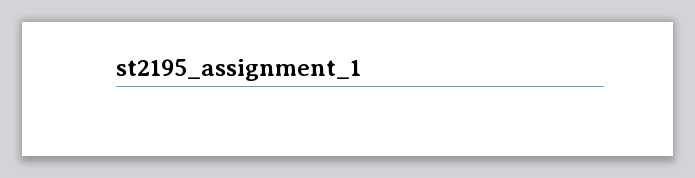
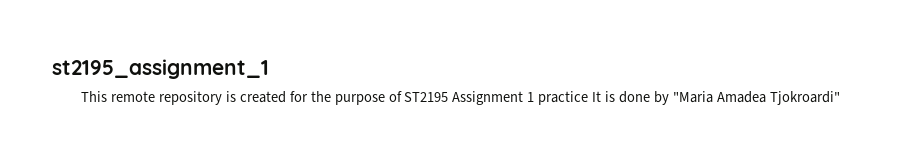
+ This remote repository is created for the purpose of ST2195 Assignment 1 practice It is done by "Maria Amadea Tjokroardi"

